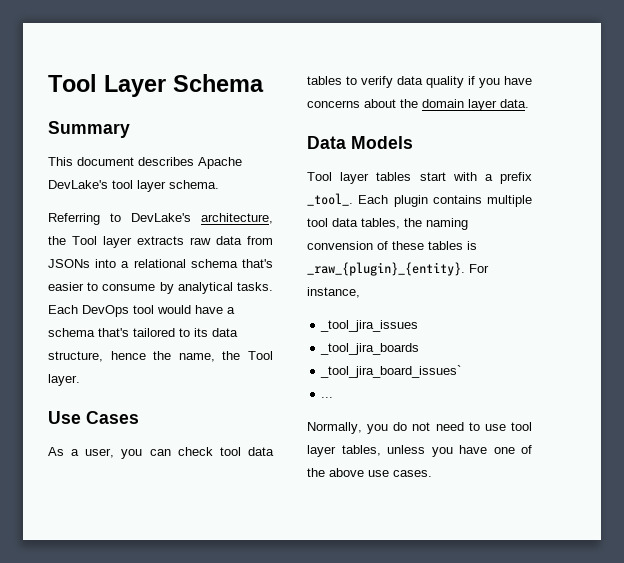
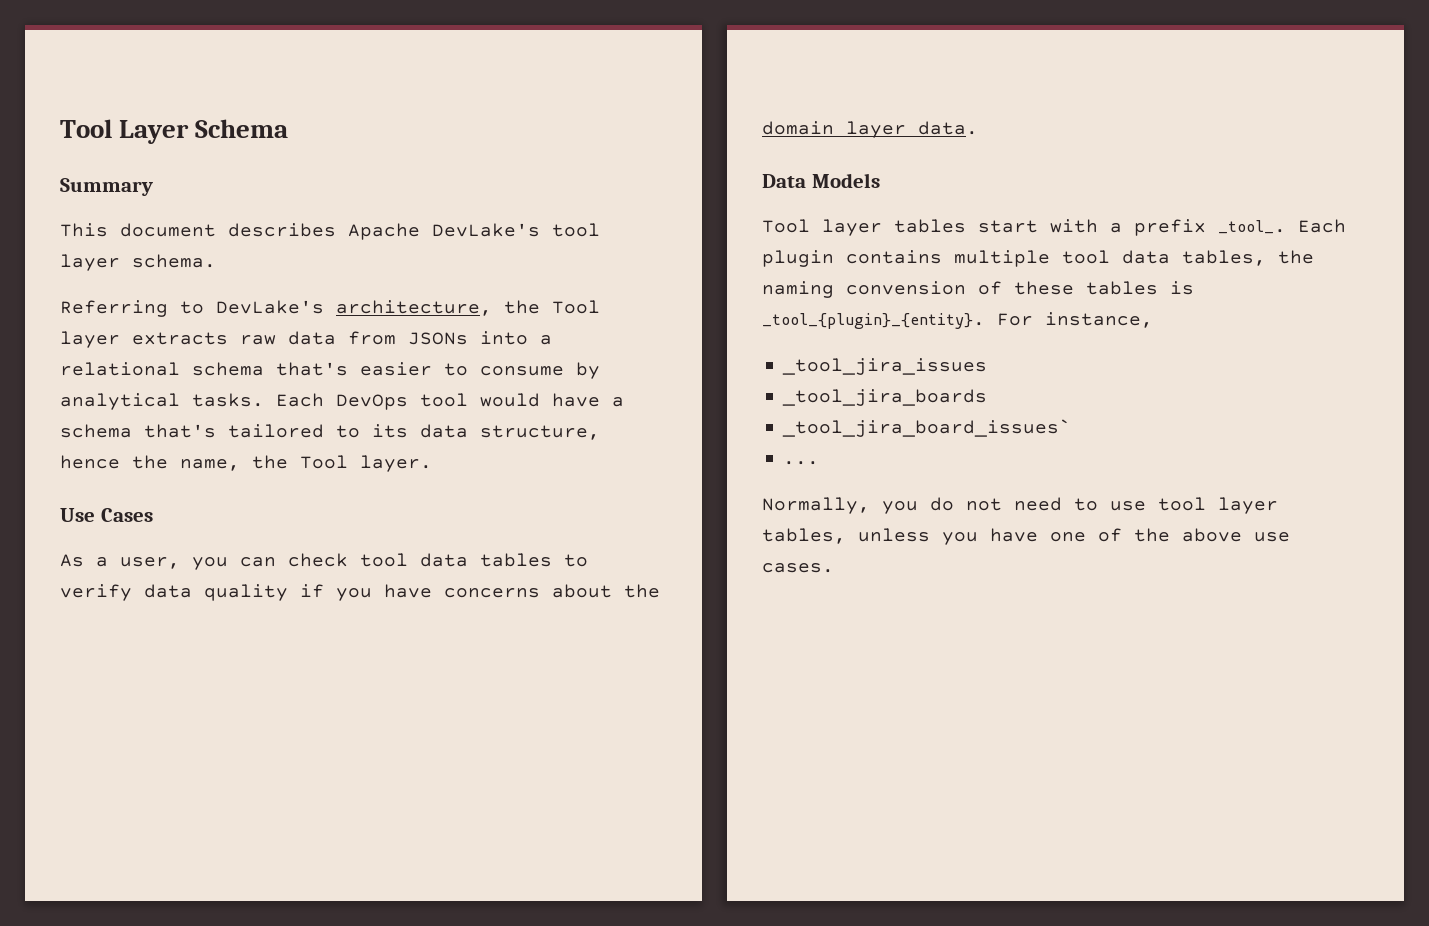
- Each plugin contains multiple tool data tables, the naming convension of these tables is _raw_{plugin}_{entity}.
+ Each plugin contains multiple tool data tables, the naming convension of these tables is _tool_{plugin}_{entity}.

